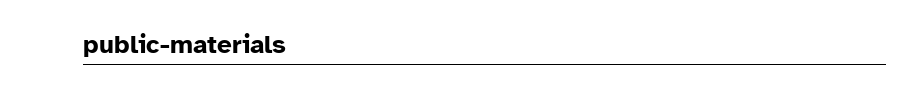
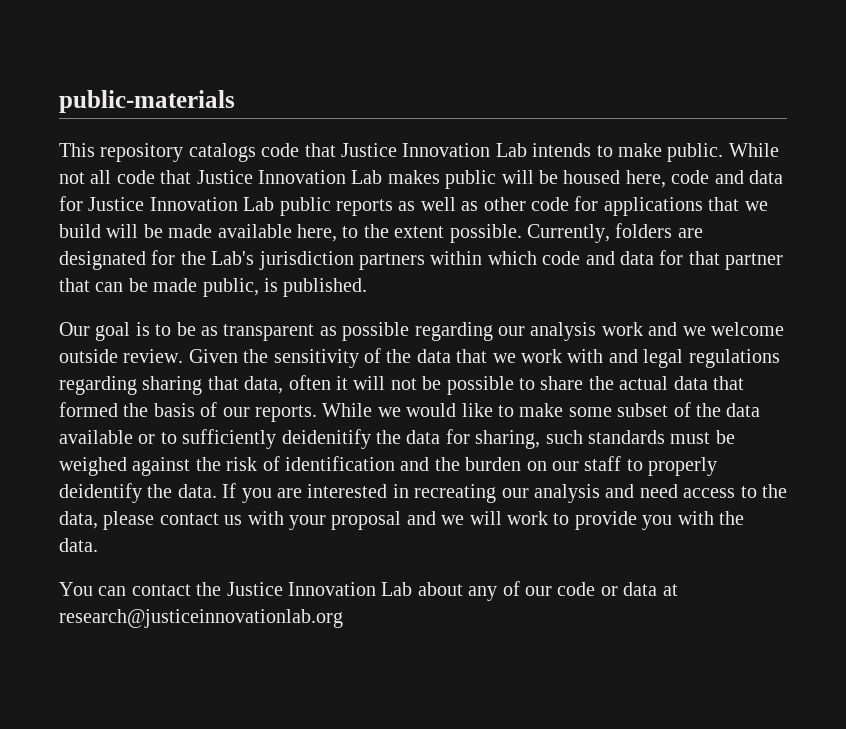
+ This repository catalogs code that Justice Innovation Lab intends to make public. While not all code that Justice Innovation Lab makes public will be housed here, code and data for Justice Innovation Lab public reports as well as other code for applications that we build will be made available here, to the extent possible. Currently, folders are designated for the Lab's jurisdiction partners within which code and data for that partner that can be made public, is published.
+ Our goal is to be as transparent as possible regarding our analysis work and we welcome outside review. Given the sensitivity of the data that we work with and legal regulations regarding sharing that data, often it will not be possible to share the actual data that formed the basis of our reports. While we would like to make some subset of the data available or to sufficiently deidenitify the data for sharing, such standards must be weighed against the risk of identification and the burden on our staff to properly deidentify the data. If you are interested in recreating our analysis and need access to the data, please contact us with your proposal and we will work to provide you with the data.
+ You can contact the Justice Innovation Lab about any of our code or data at research@justiceinnovationlab.org

